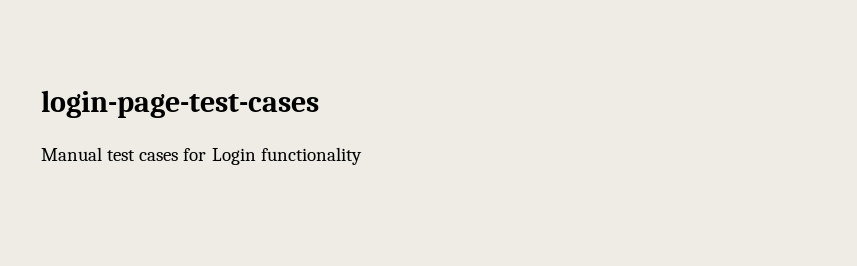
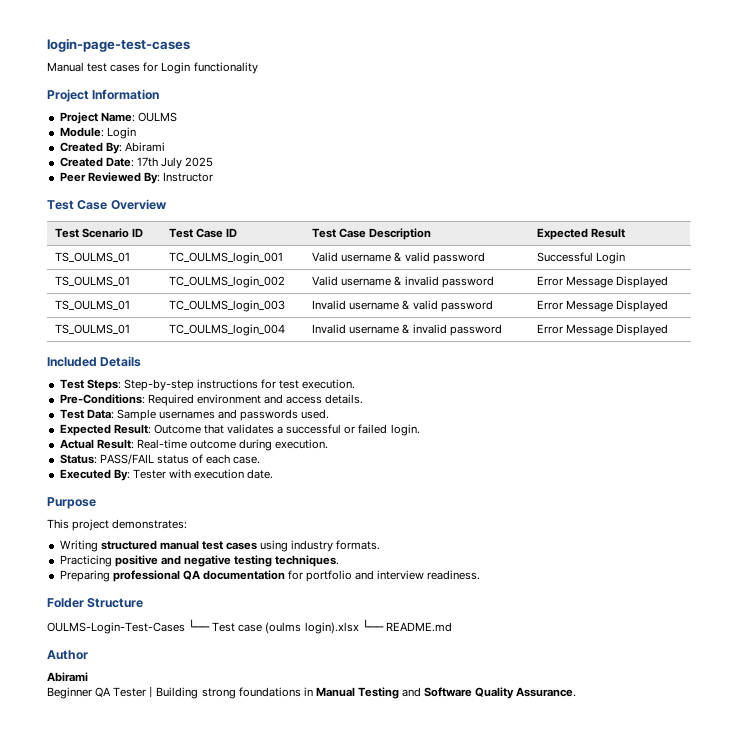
+ Project Information
+ Project Name: OULMS
+ Module: Login
+ Created By: Abirami
+ Created Date: 17th July 2025
+ Peer Reviewed By: Instructor
+ Test Case Overview
+ Test Scenario ID | Test Case ID | Test Case Description | Expected Result
+ TS_OULMS_01 | TC_OULMS_login_001 | Valid username & valid password | Successful Login
+ TS_OULMS_01 | TC_OULMS_login_002 | Valid username & invalid password | Error Message Displayed
+ TS_OULMS_01 | TC_OULMS_login_003 | Invalid username & valid password | Error Message Displayed
+ TS_OULMS_01 | TC_OULMS_login_004 | Invalid username & invalid password | Error Message Displayed
+ Included Details
+ Test Steps: Step-by-step instructions for test execution.
+ Pre-Conditions: Required environment and access details.
+ Test Data: Sample usernames and passwords used.
+ Expected Result: Outcome that validates a successful or failed login.
+ Actual Result: Real-time outcome during execution.
+ Status: PASS/FAIL status of each case.
+ Executed By: Tester with execution date.
+ Purpose
+ This project demonstrates:
+ Writing structured manual test cases using industry formats.
+ Practicing positive and negative testing techniques.
+ Preparing professional QA documentation for portfolio and interview readiness.
+ Folder Structure
+ OULMS-Login-Test-Cases └── Test case (oulms login).xlsx └── README.md
+ Author
+ Abirami
+ Beginner QA Tester | Building strong foundations in Manual Testing and Software Quality Assurance.

